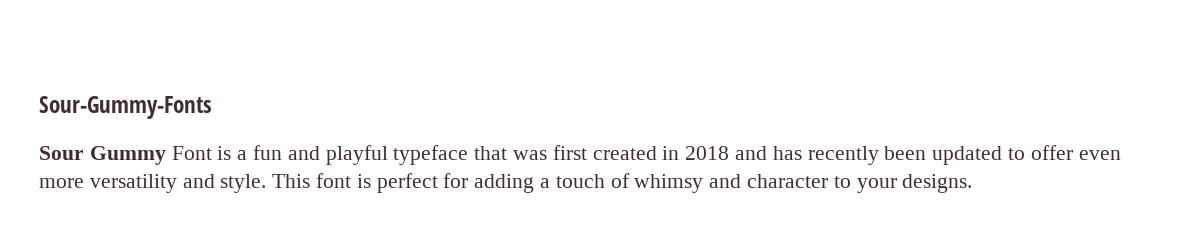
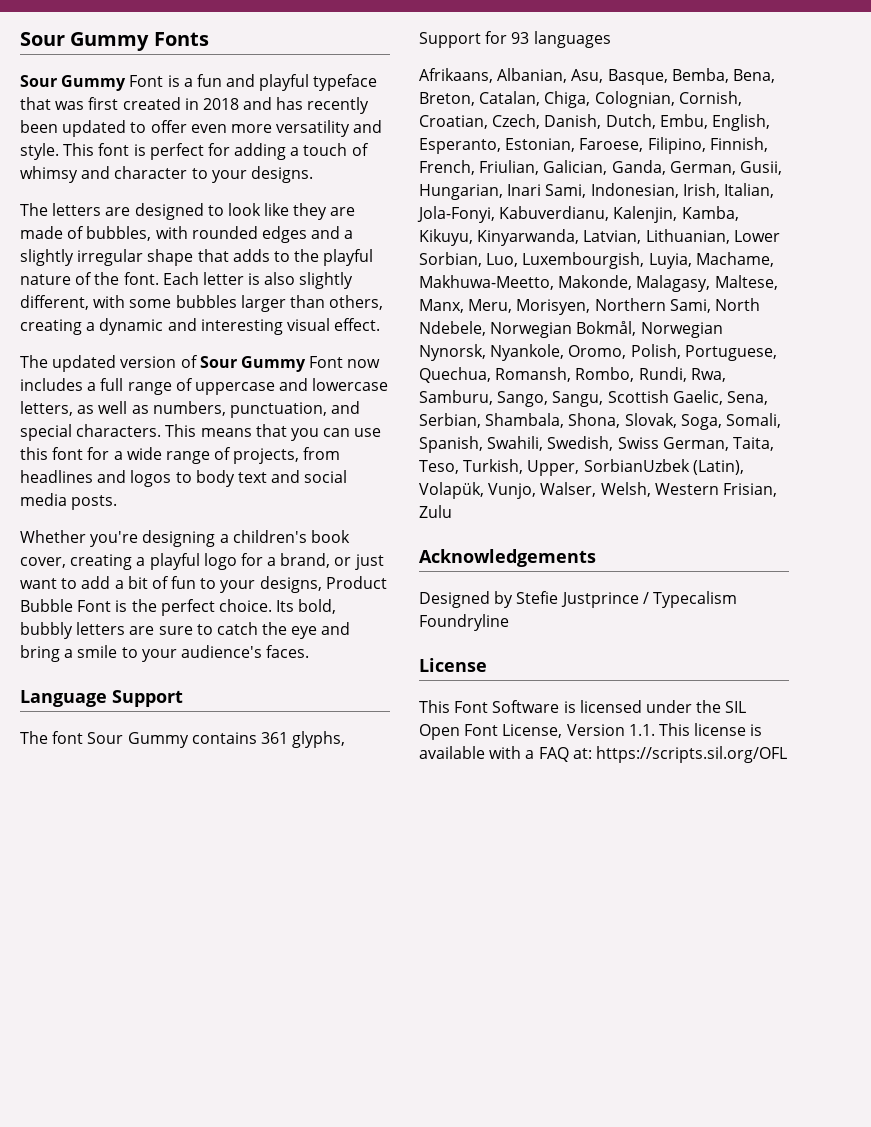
- Sour-Gummy-Fonts
+ Sour Gummy Fonts
+ The letters are designed to look like they are made of bubbles, with rounded edges and a slightly irregular shape that adds to the playful nature of the font. Each letter is also slightly different, with some bubbles larger than others, creating a dynamic and interesting visual effect.
+ The updated version of Sour Gummy Font now includes a full range of uppercase and lowercase letters, as well as numbers, punctuation, and special characters. This means that you can use this font for a wide range of projects, from headlines and logos to body text and social media posts.
+ Whether you're designing a children's book cover, creating a playful logo for a brand, or just want to add a bit of fun to your designs, Product Bubble Font is the perfect choice. Its bold, bubbly letters are sure to catch the eye and bring a smile to your audience's faces.
+ Language Support
+ The font Sour Gummy contains 361 glyphs, Support for 93 languages
+ Afrikaans, Albanian, Asu, Basque, Bemba, Bena, Breton, Catalan, Chiga, Colognian, Cornish, Croatian, Czech, Danish, Dutch, Embu, English, Esperanto, Estonian, Faroese, Filipino, Finnish, French, Friulian, Galician, Ganda, German, Gusii, Hungarian, Inari Sami, Indonesian, Irish, Italian, Jola-Fonyi, Kabuverdianu, Kalenjin, Kamba, Kikuyu, Kinyarwanda, Latvian, Lithuanian, Lower Sorbian, Luo, Luxembourgish, Luyia, Machame, Makhuwa-Meetto, Makonde, Malagasy, Maltese, Manx, Meru, Morisyen, Northern Sami, North Ndebele, Norwegian Bokmål, Norwegian Nynorsk, Nyankole, Oromo, Polish, Portuguese, Quechua, Romansh, Rombo, Rundi, Rwa, Samburu, Sango, Sangu, Scottish Gaelic, Sena, Serbian, Shambala, Shona, Slovak, Soga, Somali, Spanish, Swahili, Swedish, Swiss German, Taita, Teso, Turkish, Upper, SorbianUzbek (Latin), Volapük, Vunjo, Walser, Welsh, Western Frisian, Zulu
+ Acknowledgements
+ Designed by Stefie Justprince / Typecalism Foundryline
+ License
+ This Font Software is licensed under the SIL Open Font License, Version 1.1. This license is available with a FAQ at: https://scripts.sil.org/OFL

